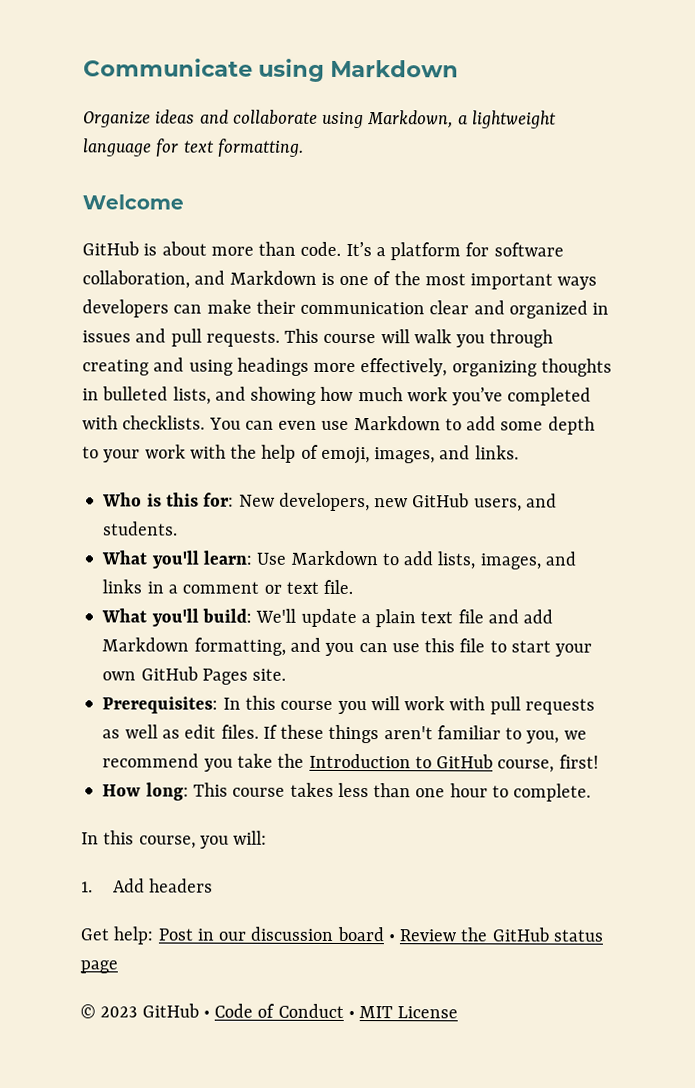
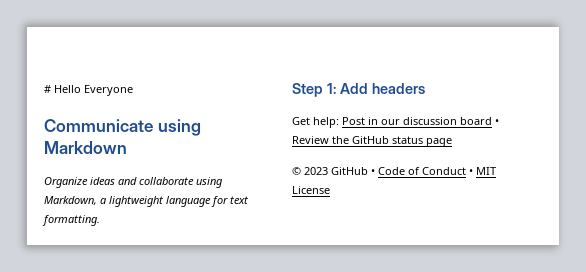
+ # Hello Everyone
- Welcome
- GitHub is about more than code. It’s a platform for software collaboration, and Markdown is one of the most important ways developers can make their communication clear and organized in issues and pull requests. This course will walk you through creating and using headings more effectively, organizing thoughts in bulleted lists, and showing how much work you’ve completed with checklists. You can even use Markdown to add some depth to your work with the help of emoji, images, and links.
- Who is this for: New developers, new GitHub users, and students.
- What you'll learn: Use Markdown to add lists, images, and links in a comment or text file.
- What you'll build: We'll update a plain text file and add Markdown formatting, and you can use this file to start your own GitHub Pages site.
- Prerequisites: In this course you will work with pull requests as well as edit files. If these things aren't familiar to you, we recommend you take the Introduction to GitHub course, first!
- How long: This course takes less than one hour to complete.
- In this course, you will:
- 1. Add headers
+ Step 1: Add headers

